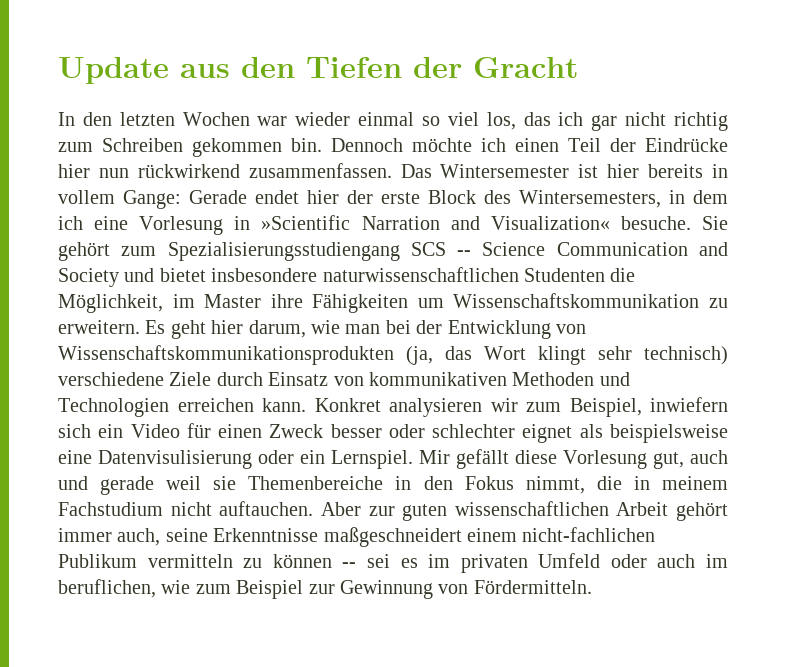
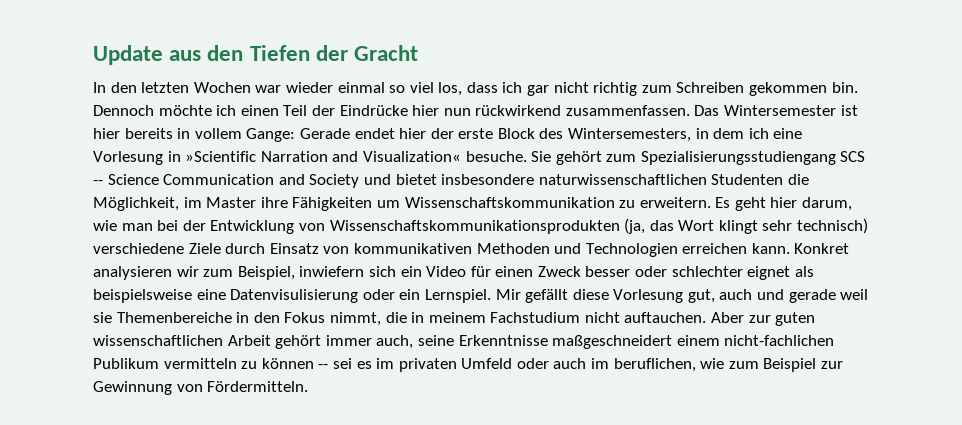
- In den letzten Wochen war wieder einmal so viel los, das ich gar nicht richtig zum Schreiben gekommen bin.
+ In den letzten Wochen war wieder einmal so viel los, dass ich gar nicht richtig zum Schreiben gekommen bin.

